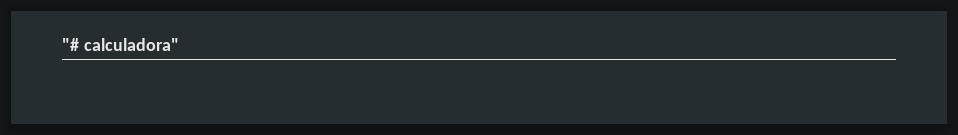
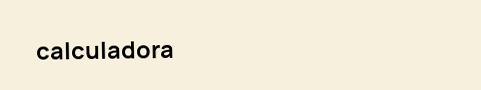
- "# calculadora"
+ calculadora

